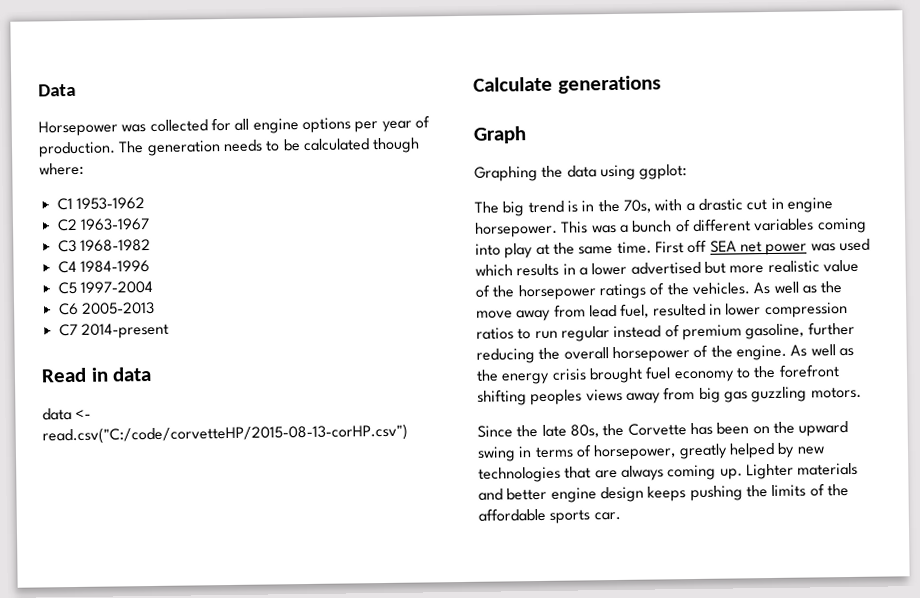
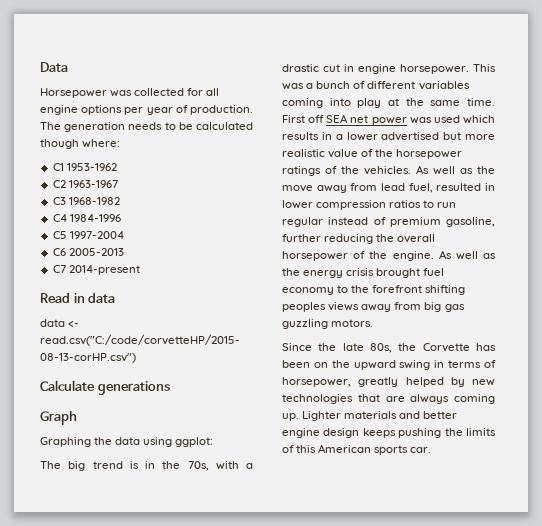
- Lighter materials and better engine design keeps pushing the limits of the affordable sports car.
+ Lighter materials and better engine design keeps pushing the limits of this American sports car.

